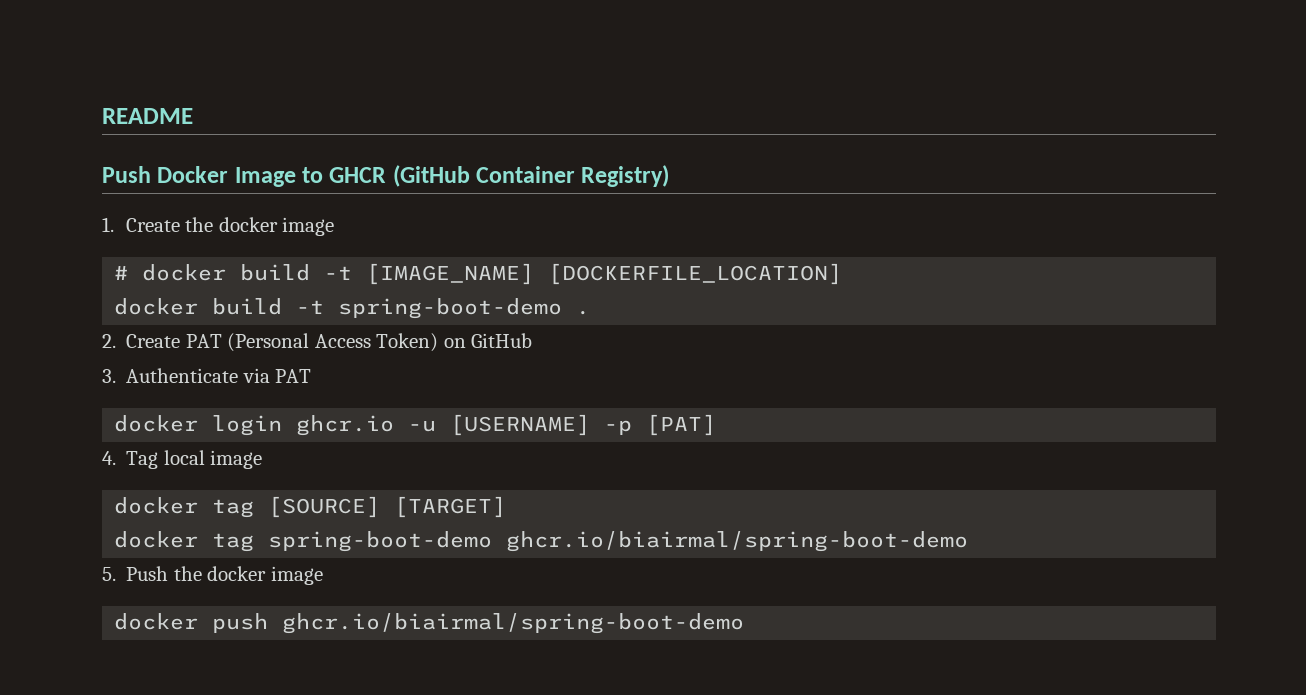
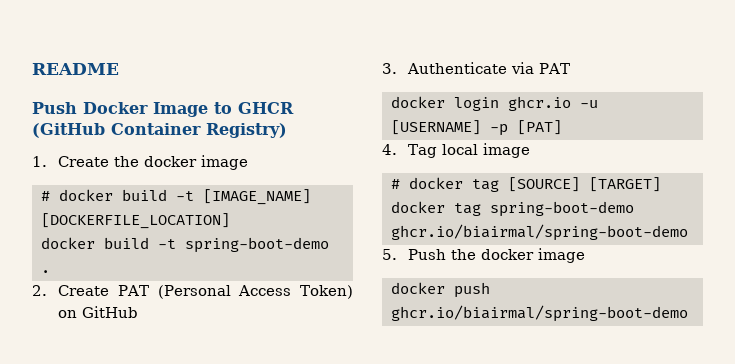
- docker tag [SOURCE] [TARGET]
+ # docker tag [SOURCE] [TARGET]

